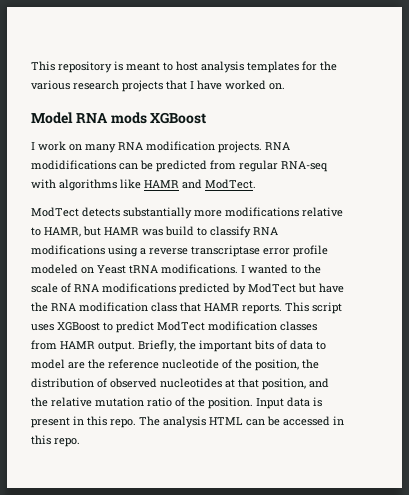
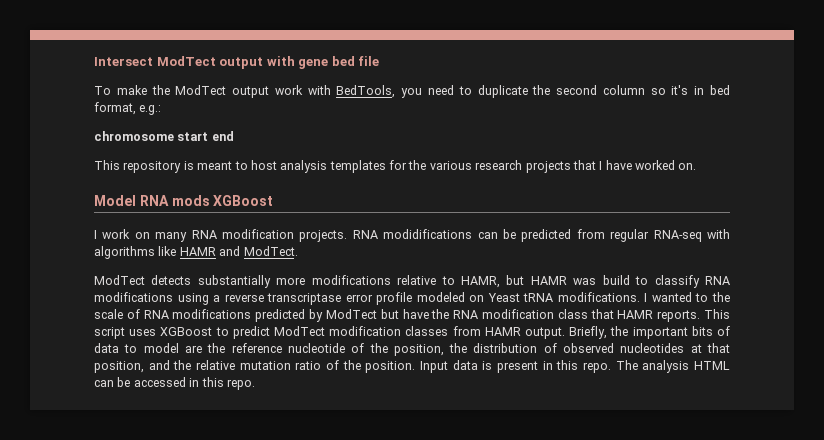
+ Intersect ModTect output with gene bed file
+ To make the ModTect output work with BedTools, you need to duplicate the second column so it's in bed format, e.g.:
+ chromosome start end

